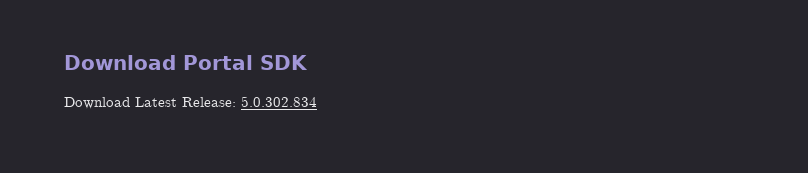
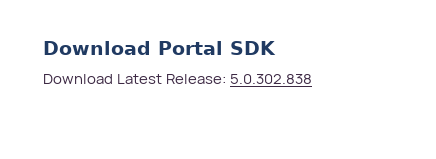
- Download Latest Release: 5.0.302.834
+ Download Latest Release: 5.0.302.838

